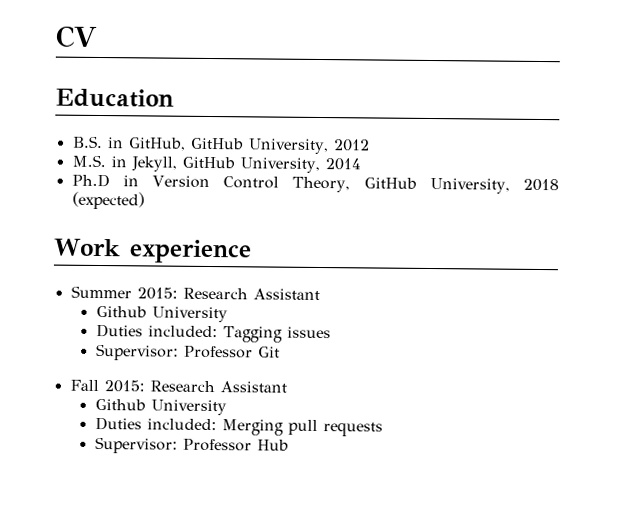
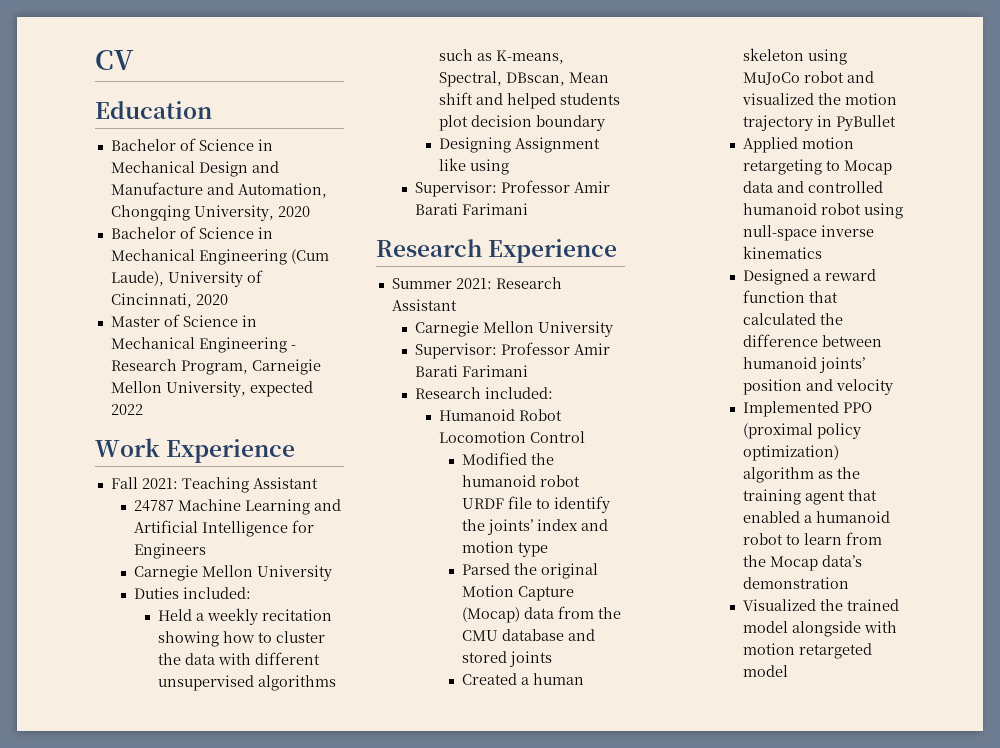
- B.S. in GitHub, GitHub University, 2012
- M.S. in Jekyll, GitHub University, 2014
- Ph.D in Version Control Theory, GitHub University, 2018 (expected)
- Work experience
- Summer 2015: Research Assistant
- Github University
- Duties included: Tagging issues
- Supervisor: Professor Git
- Fall 2015: Research Assistant
- Github University
- Duties included: Merging pull requests
- Supervisor: Professor Hub
+ Bachelor of Science in Mechanical Design and Manufacture and Automation, Chongqing University, 2020
+ Bachelor of Science in Mechanical Engineering (Cum Laude), University of Cincinnati, 2020
+ Master of Science in Mechanical Engineering - Research Program, Carneigie Mellon University, expected 2022
+ Work Experience
+ Fall 2021: Teaching Assistant
+ 24787 Machine Learning and Artificial Intelligence for Engineers
+ Carnegie Mellon University
+ Duties included:
+ Held a weekly recitation showing how to cluster the data with different unsupervised algorithms such as K-means, Spectral, DBscan, Mean shift and helped students plot decision boundary
+ Designing Assignment like using
+ Supervisor: Professor Amir Barati Farimani
+ Research Experience
+ Summer 2021: Research Assistant
+ Carnegie Mellon University
+ Supervisor: Professor Amir Barati Farimani
+ Research included:
+ Humanoid Robot Locomotion Control
+ Modified the humanoid robot URDF file to identify the joints’ index and motion type
+ Parsed the original Motion Capture (Mocap) data from the CMU database and stored joints
+ Created a human skeleton using MuJoCo robot and visualized the motion trajectory in PyBullet
+ Applied motion retargeting to Mocap data and controlled humanoid robot using null-space inverse kinematics
+ Designed a reward function that calculated the difference between humanoid joints’ position and velocity
+ Implemented PPO (proximal policy optimization) algorithm as the training agent that enabled a humanoid robot to learn from the Mocap data’s demonstration
+ Visualized the trained model alongside with motion retargeted model

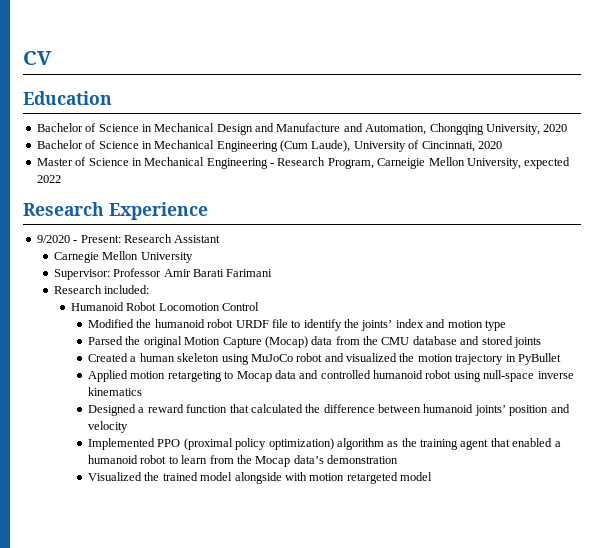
- Work Experience
- Fall 2021: Teaching Assistant
- 24787 Machine Learning and Artificial Intelligence for Engineers
- Carnegie Mellon University
- Duties included:
- Held a weekly recitation showing how to cluster the data with different unsupervised algorithms such as K-means, Spectral, DBscan, Mean shift and helped students plot decision boundary
- Designing Assignment like using
- Supervisor: Professor Amir Barati Farimani
- Summer 2021: Research Assistant
+ 9/2020 - Present: Research Assistant

